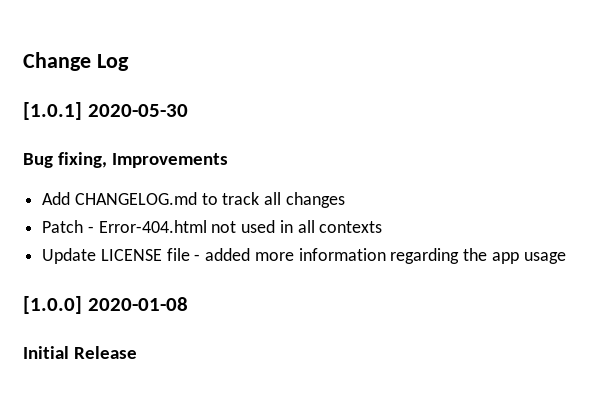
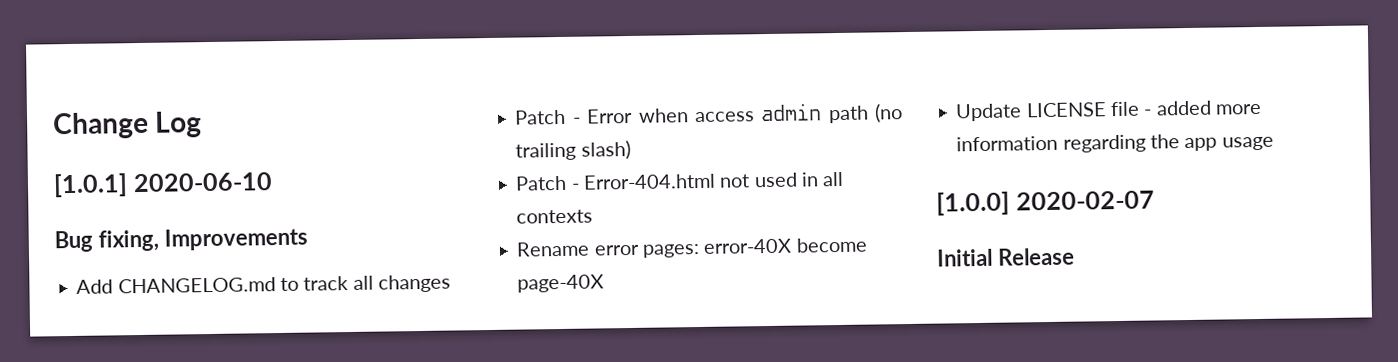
- [1.0.1] 2020-05-30
+ [1.0.1] 2020-06-10
+ Patch - Error when access admin path (no trailing slash)
+ Rename error pages: error-40X become page-40X
- [1.0.0] 2020-01-08
+ [1.0.0] 2020-02-07

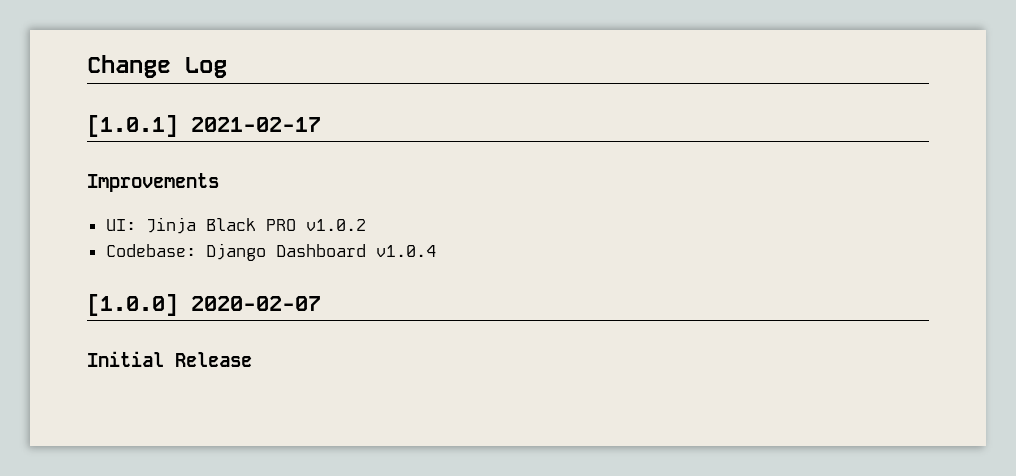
- [1.0.1] 2020-06-10
- Bug fixing, Improvements
- Add CHANGELOG.md to track all changes
- Patch - Error when access admin path (no trailing slash)
- Patch - Error-404.html not used in all contexts
- Rename error pages: error-40X become page-40X
- Update LICENSE file - added more information regarding the app usage
+ [1.0.1] 2021-02-17
+ Improvements
+ UI: Jinja Black PRO v1.0.2
+ Codebase: Django Dashboard v1.0.4

